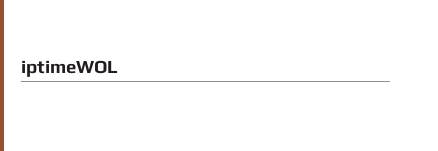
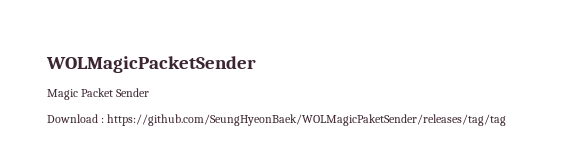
- iptimeWOL
+ WOLMagicPacketSender
+ Magic Packet Sender
+ Download : https://github.com/SeungHyeonBaek/WOLMagicPaketSender/releases/tag/tag

